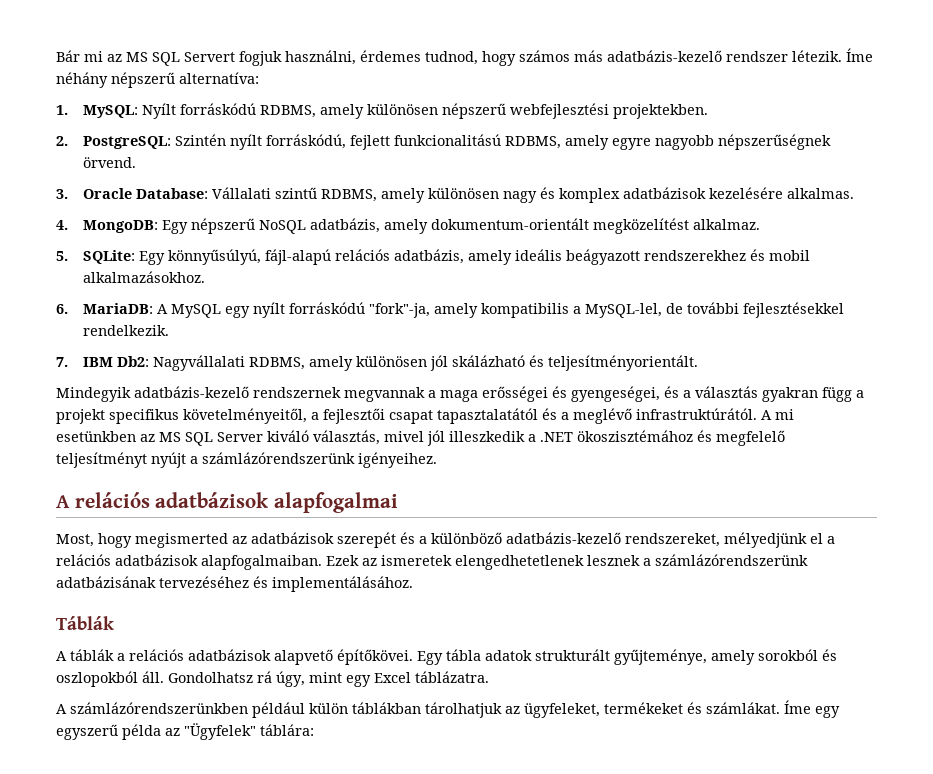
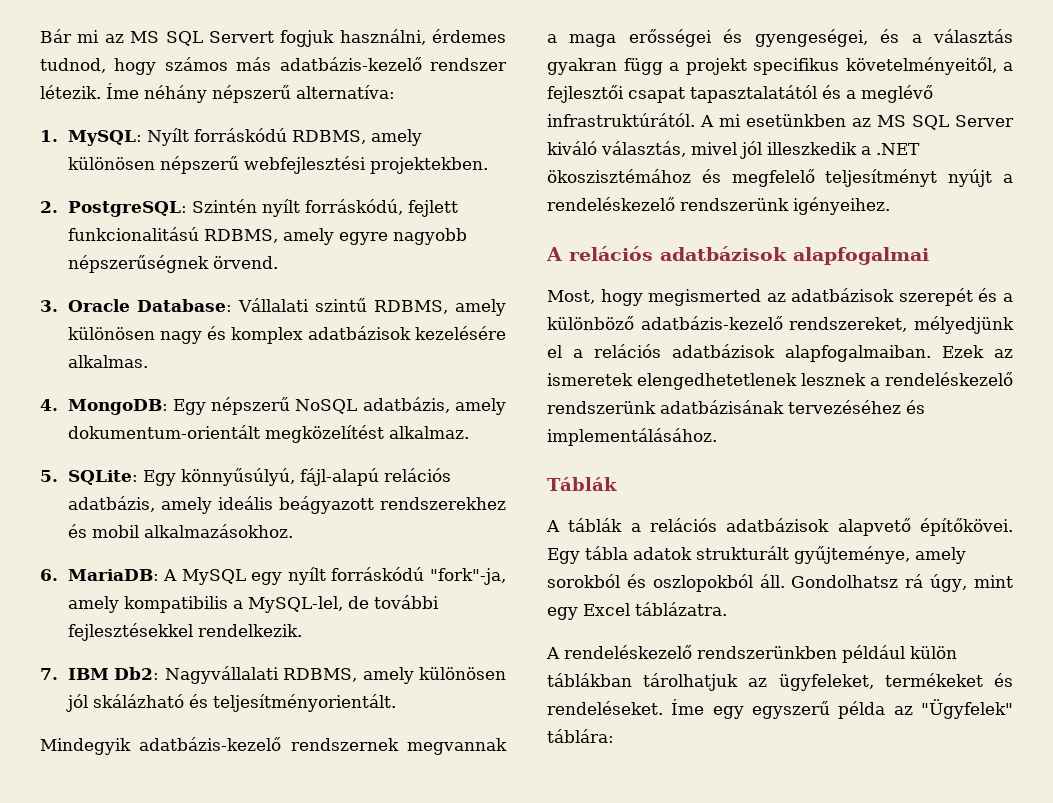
- A mi esetünkben az MS SQL Server kiváló választás, mivel jól illeszkedik a .NET ökoszisztémához és megfelelő teljesítményt nyújt a számlázórendszerünk igényeihez.
+ A mi esetünkben az MS SQL Server kiváló választás, mivel jól illeszkedik a .NET ökoszisztémához és megfelelő teljesítményt nyújt a rendeléskezelő rendszerünk igényeihez.
- Ezek az ismeretek elengedhetetlenek lesznek a számlázórendszerünk adatbázisának tervezéséhez és implementálásához.
+ Ezek az ismeretek elengedhetetlenek lesznek a rendeléskezelő rendszerünk adatbázisának tervezéséhez és implementálásához.
- A számlázórendszerünkben például külön táblákban tárolhatjuk az ügyfeleket, termékeket és számlákat.
+ A rendeléskezelő rendszerünkben például külön táblákban tárolhatjuk az ügyfeleket, termékeket és rendeléseket.

